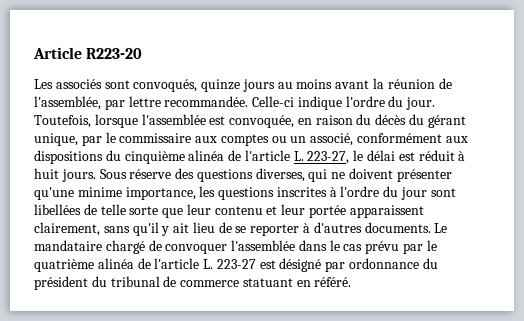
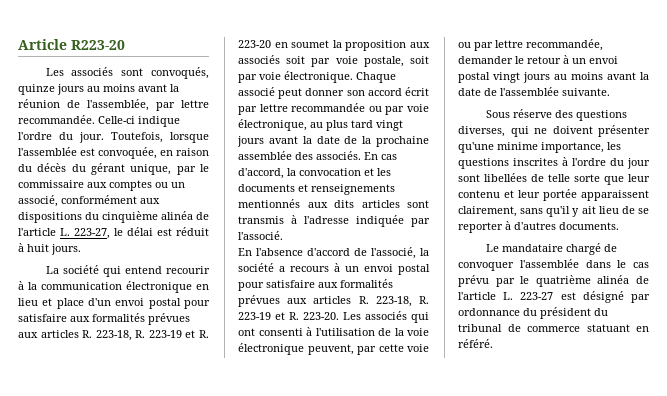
- Toutefois, lorsque l'assemblée est convoquée, en raison du décès du gérant unique, par le commissaire aux comptes ou un associé, conformément aux dispositions du cinquième alinéa de l'article L. 223-27, le délai est réduit à huit jours. Sous réserve des questions diverses, qui ne doivent présenter qu'une minime importance, les questions inscrites à l'ordre du jour sont libellées de telle sorte que leur contenu et leur portée apparaissent clairement, sans qu'il y ait lieu de se reporter à d'autres documents. Le mandataire chargé de convoquer l'assemblée dans le cas prévu par le quatrième alinéa de l'article L. 223-27 est désigné par ordonnance du président du tribunal de commerce statuant en référé.
+ Toutefois, lorsque l'assemblée est convoquée, en raison du décès du gérant unique, par le commissaire aux comptes ou un associé, conformément aux dispositions du cinquième alinéa de l'article L. 223-27, le délai est réduit à huit jours.
+ La société qui entend recourir à la communication électronique en lieu et place d'un envoi postal pour satisfaire aux formalités prévues aux articles R. 223-18, R. 223-19 et R. 223-20 en soumet la proposition aux associés soit par voie postale, soit par voie électronique. Chaque associé peut donner son accord écrit par lettre recommandée ou par voie électronique, au plus tard vingt jours avant la date de la prochaine assemblée des associés. En cas d'accord, la convocation et les documents et renseignements mentionnés aux dits articles sont transmis à l'adresse indiquée par l'associé.
+ En l'absence d'accord de l'associé, la société a recours à un envoi postal pour satisfaire aux formalités prévues aux articles R. 223-18, R. 223-19 et R. 223-20. Les associés qui ont consenti à l'utilisation de la voie électronique peuvent, par cette voie ou par lettre recommandée, demander le retour à un envoi postal vingt jours au moins avant la date de l'assemblée suivante.
+ Sous réserve des questions diverses, qui ne doivent présenter qu'une minime importance, les questions inscrites à l'ordre du jour sont libellées de telle sorte que leur contenu et leur portée apparaissent clairement, sans qu'il y ait lieu de se reporter à d'autres documents.
+ Le mandataire chargé de convoquer l'assemblée dans le cas prévu par le quatrième alinéa de l'article L. 223-27 est désigné par ordonnance du président du tribunal de commerce statuant en référé.

